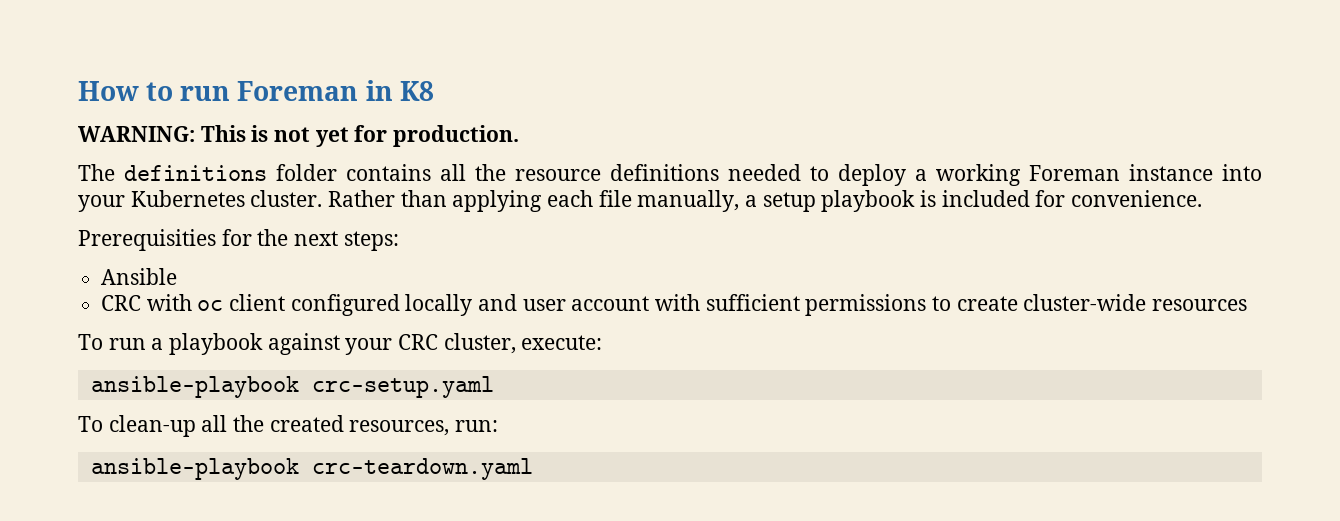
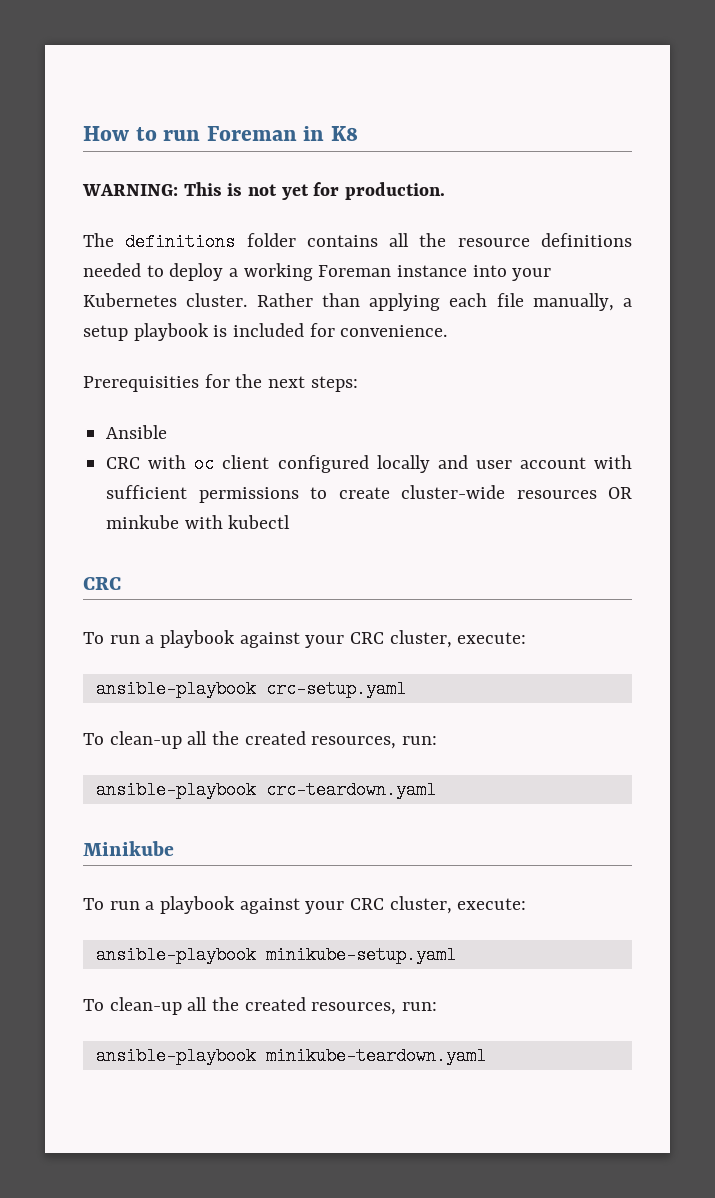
- CRC with oc client configured locally and user account with sufficient permissions to create cluster-wide resources
+ CRC with oc client configured locally and user account with sufficient permissions to create cluster-wide resources OR minkube with kubectl
+ CRC
+ Minikube
+ To run a playbook against your CRC cluster, execute:
+ ansible-playbook minikube-setup.yaml
+ To clean-up all the created resources, run:
+ ansible-playbook minikube-teardown.yaml

